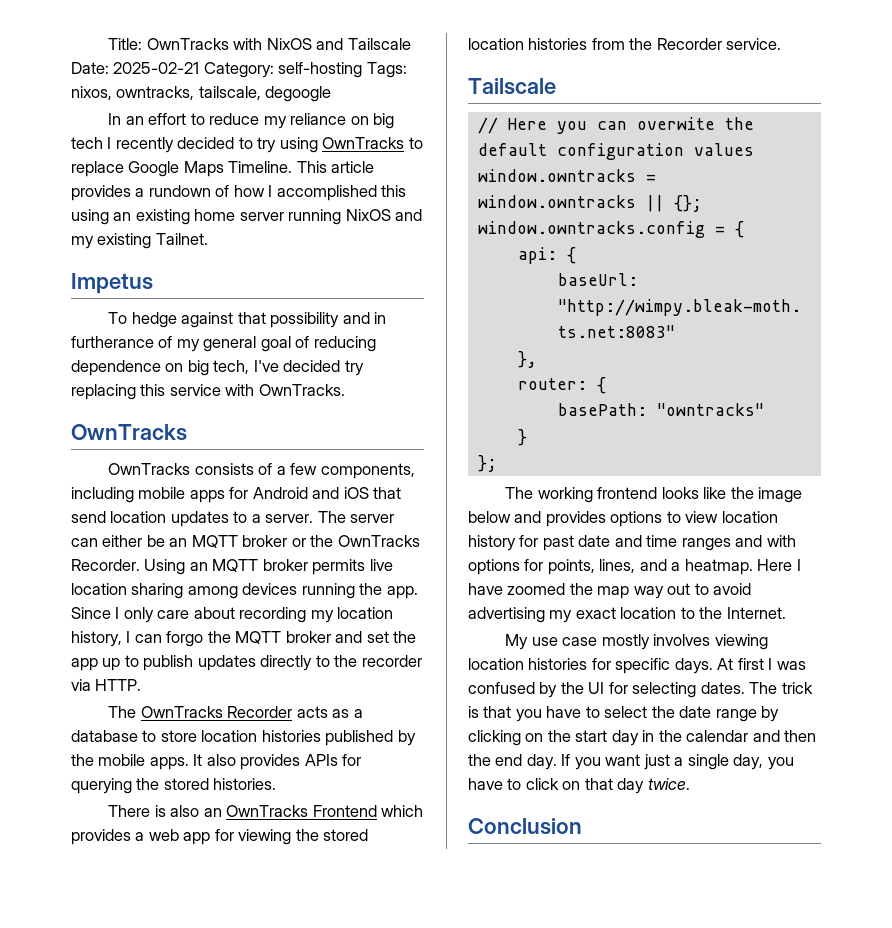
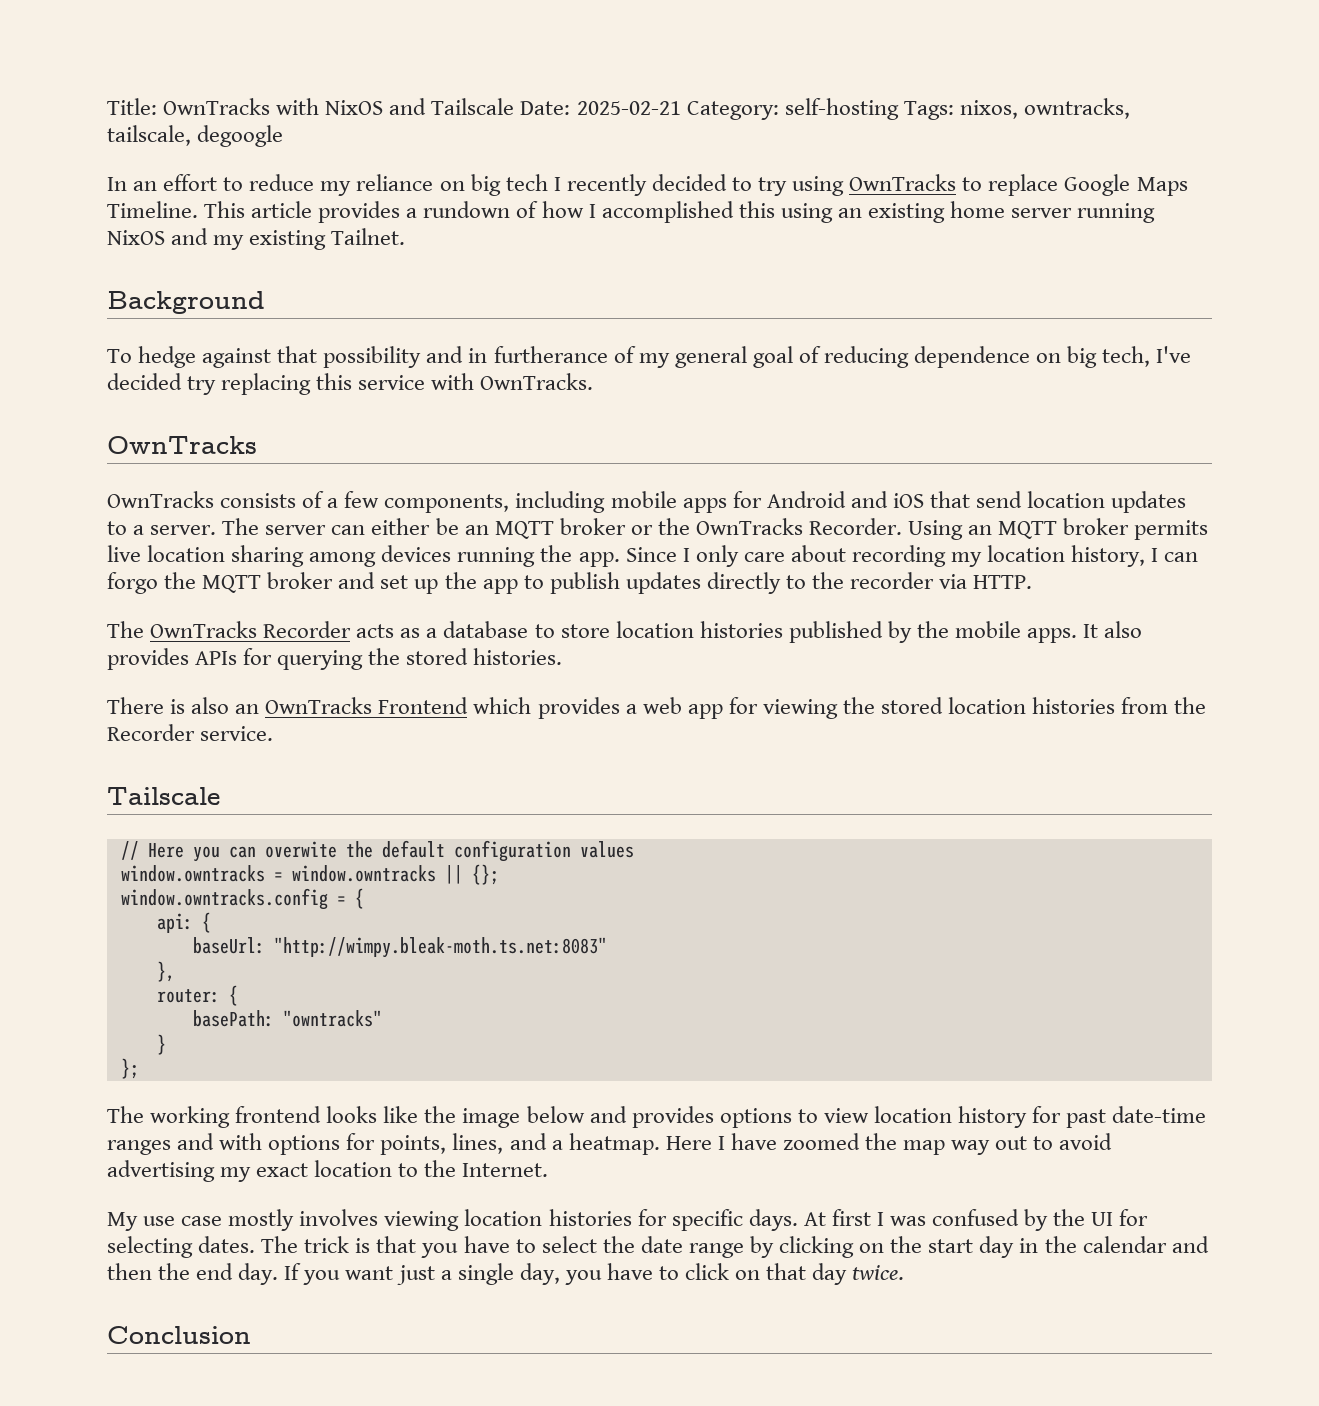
- Impetus
+ Background
- Since I only care about recording my location history, I can forgo the MQTT broker and set the app up to publish updates directly to the recorder via HTTP.
+ Since I only care about recording my location history, I can forgo the MQTT broker and set up the app to publish updates directly to the recorder via HTTP.
- The working frontend looks like the image below and provides options to view location history for past date and time ranges and with options for points, lines, and a heatmap.
+ The working frontend looks like the image below and provides options to view location history for past date-time ranges and with options for points, lines, and a heatmap.

